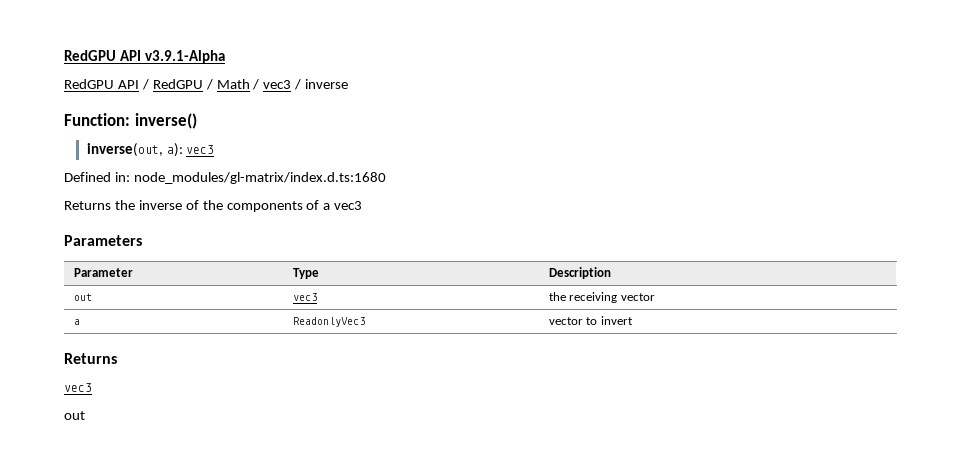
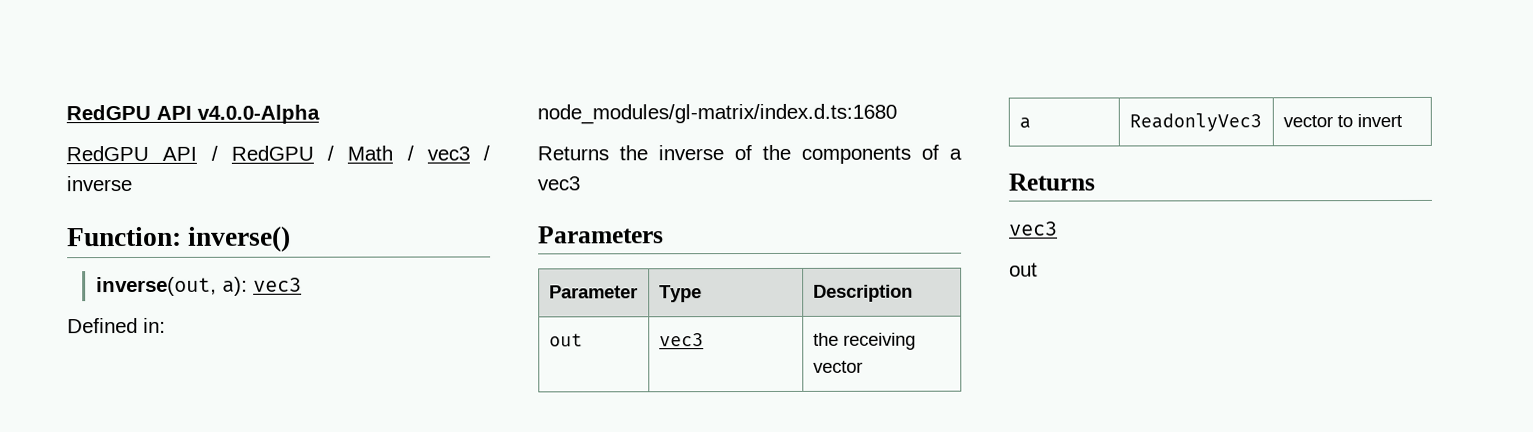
- RedGPU API v3.9.1-Alpha
+ RedGPU API v4.0.0-Alpha

